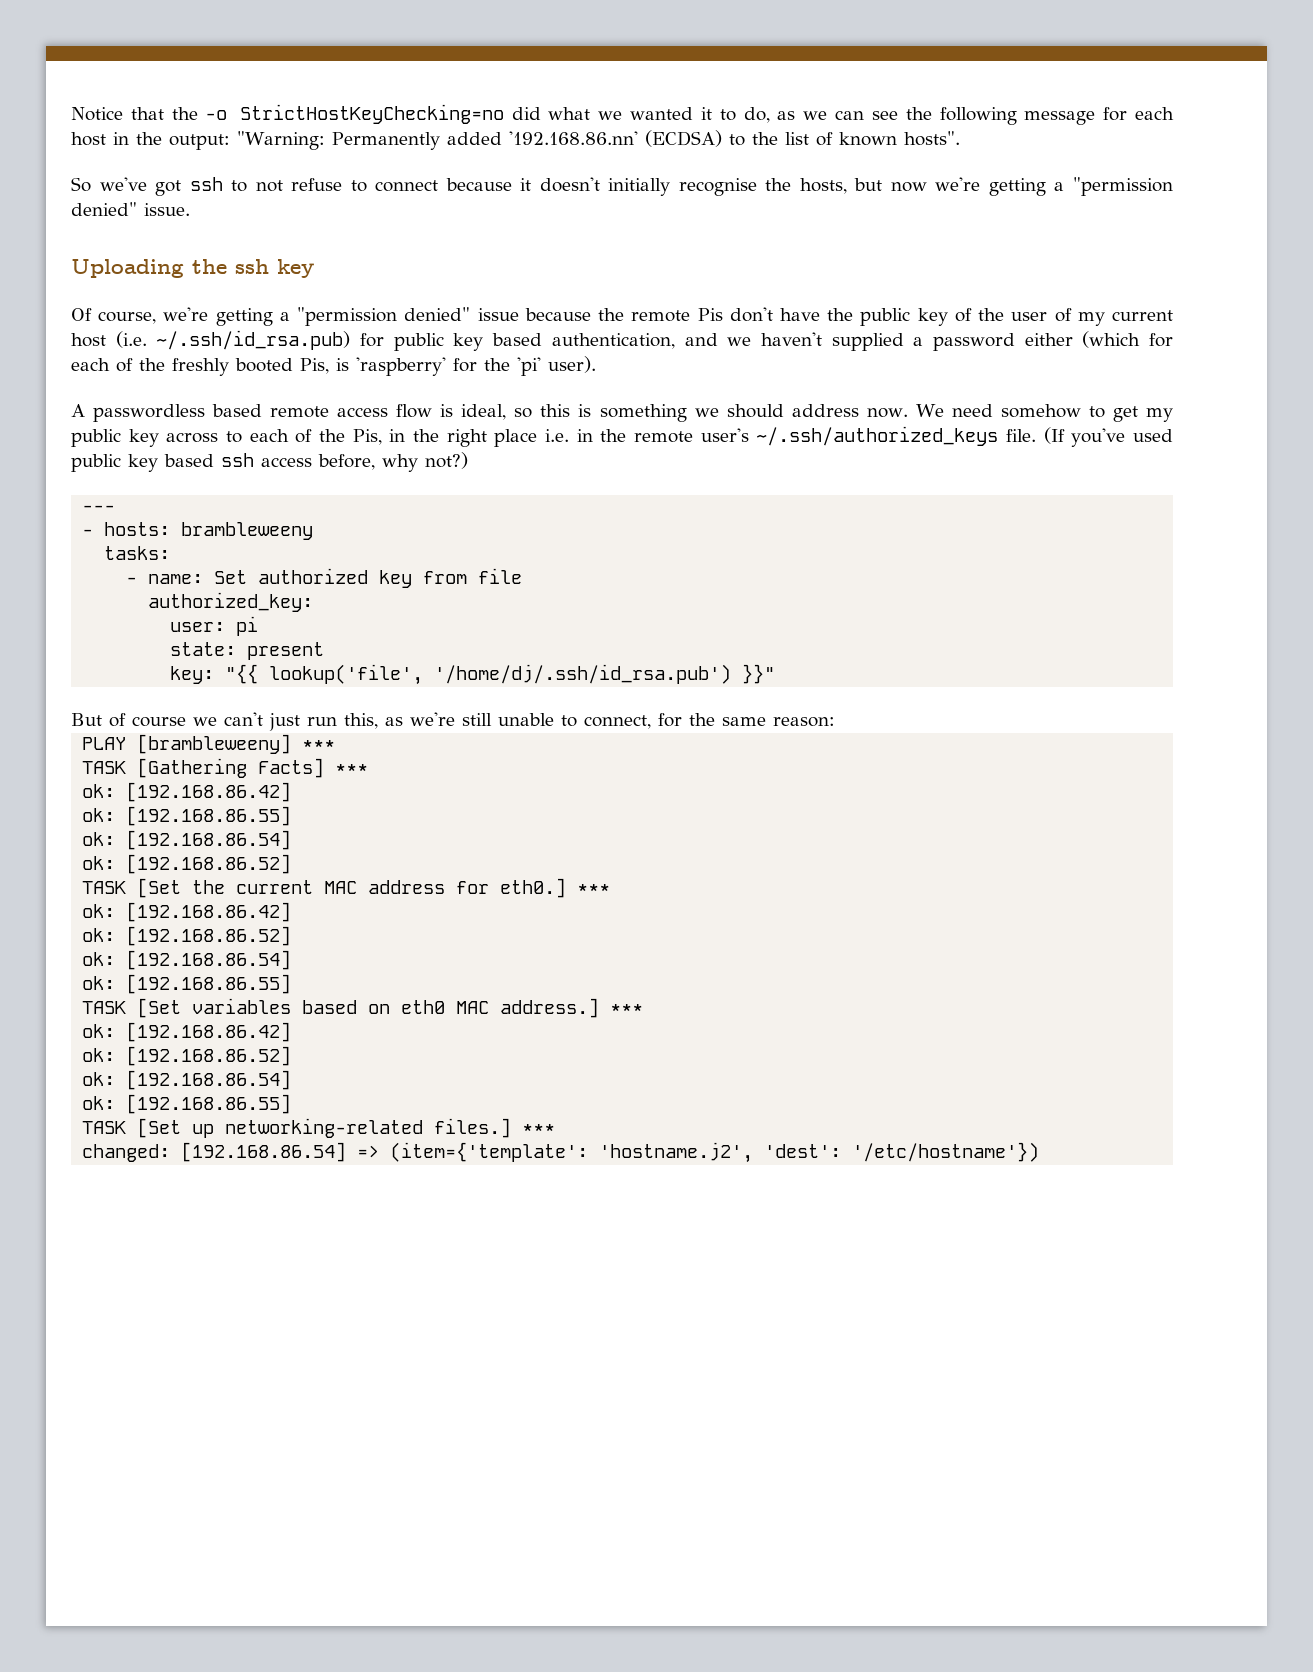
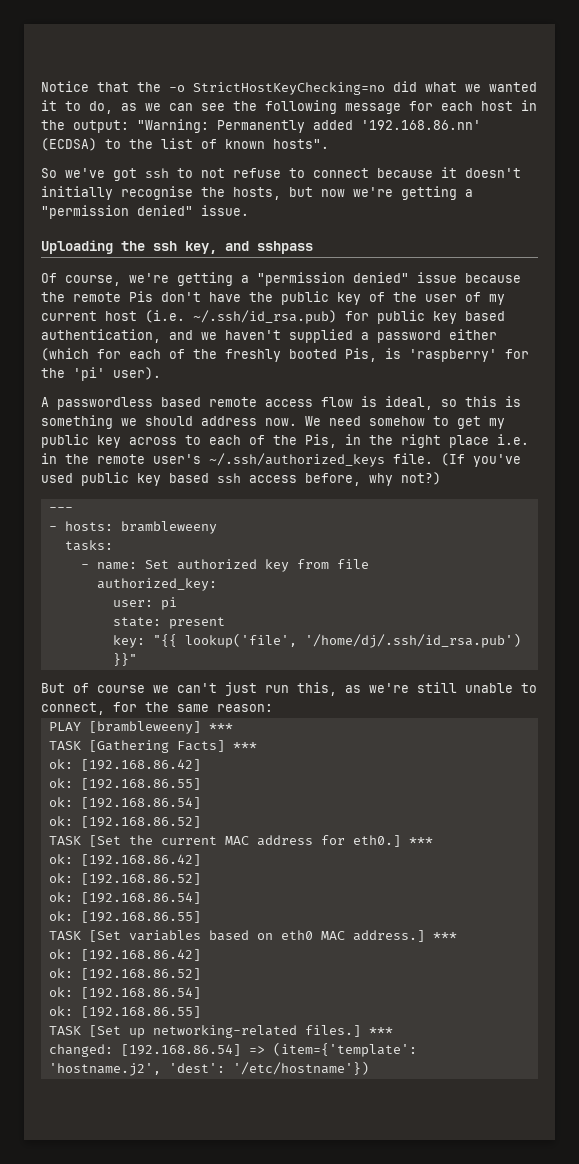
- Uploading the ssh key
+ Uploading the ssh key, and sshpass

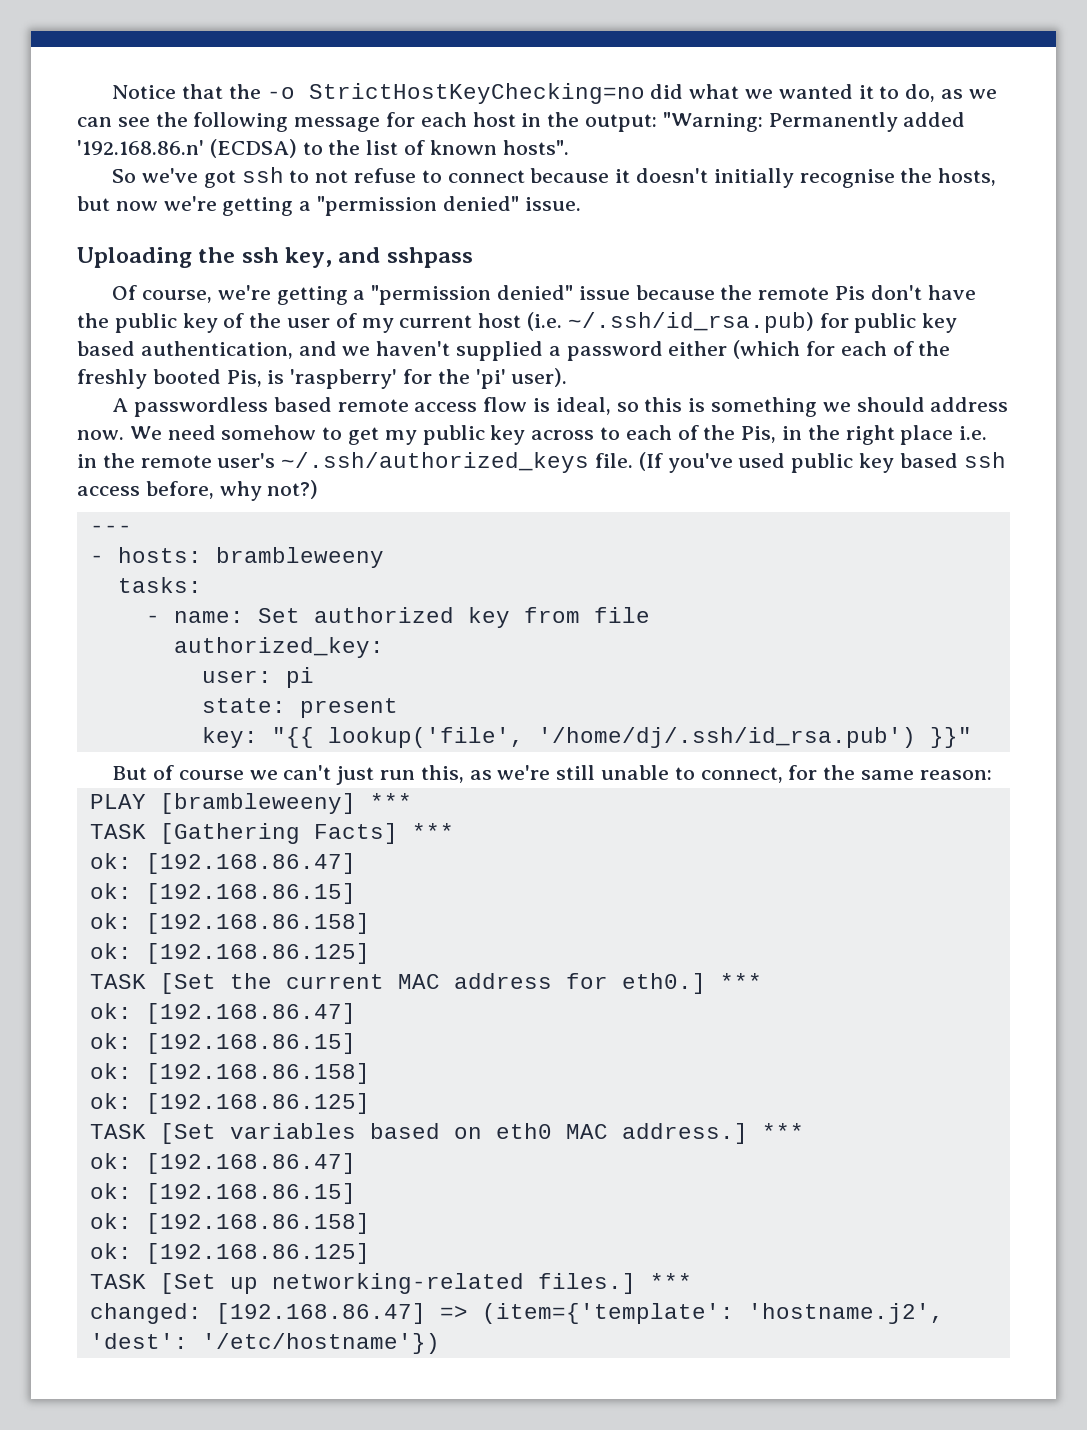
- Notice that the -o StrictHostKeyChecking=no did what we wanted it to do, as we can see the following message for each host in the output: "Warning: Permanently added '192.168.86.nn' (ECDSA) to the list of known hosts".
+ Notice that the -o StrictHostKeyChecking=no did what we wanted it to do, as we can see the following message for each host in the output: "Warning: Permanently added '192.168.86.n' (ECDSA) to the list of known hosts".
  TASK [Gathering Facts] ***
- ok: [192.168.86.42]
- ok: [192.168.86.55]
- ok: [192.168.86.54]
- ok: [192.168.86.52]
+ ok: [192.168.86.47]
+ ok: [192.168.86.15]
+ ok: [192.168.86.158]
+ ok: [192.168.86.125]
  TASK [Set the current MAC address for eth0.] ***
- ok: [192.168.86.42]
- ok: [192.168.86.52]
- ok: [192.168.86.54]
- ok: [192.168.86.55]
+ ok: [192.168.86.47]
+ ok: [192.168.86.15]
+ ok: [192.168.86.158]
+ ok: [192.168.86.125]
  TASK [Set variables based on eth0 MAC address.] ***
- ok: [192.168.86.42]
- ok: [192.168.86.52]
- ok: [192.168.86.54]
- ok: [192.168.86.55]
+ ok: [192.168.86.47]
+ ok: [192.168.86.15]
+ ok: [192.168.86.158]
+ ok: [192.168.86.125]
- changed: [192.168.86.54] => (item={'template': 'hostname.j2', 'dest': '/etc/hostname'})
+ changed: [192.168.86.47] => (item={'template': 'hostname.j2', 'dest': '/etc/hostname'})

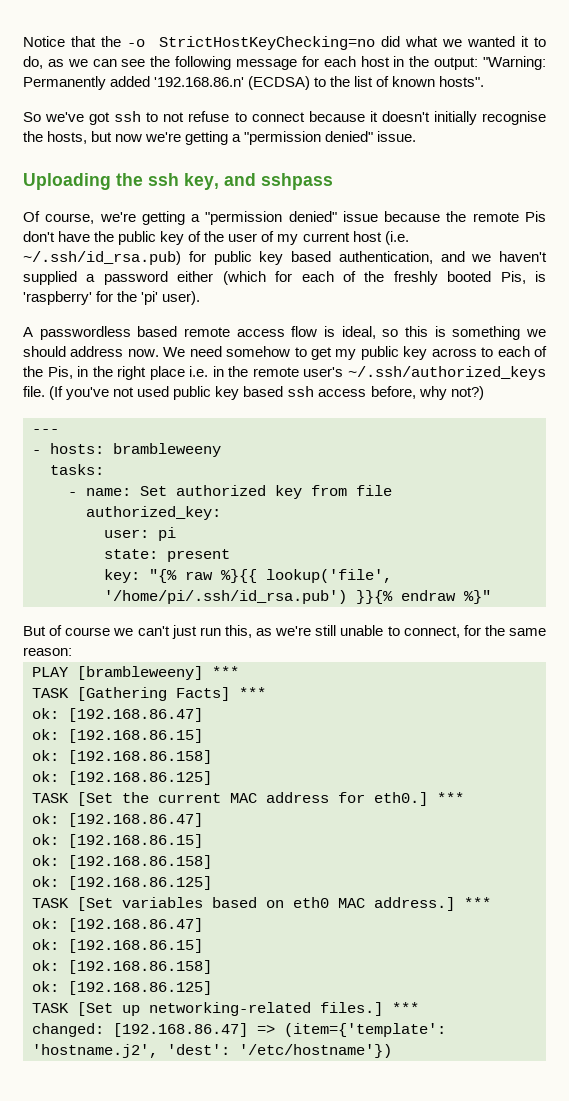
- (If you've used public key based ssh access before, why not?)
+ (If you've not used public key based ssh access before, why not?)
- key: "{{ lookup('file', '/home/dj/.ssh/id_rsa.pub') }}"
+ key: "{% raw %}{{ lookup('file', '/home/pi/.ssh/id_rsa.pub') }}{% endraw %}"

